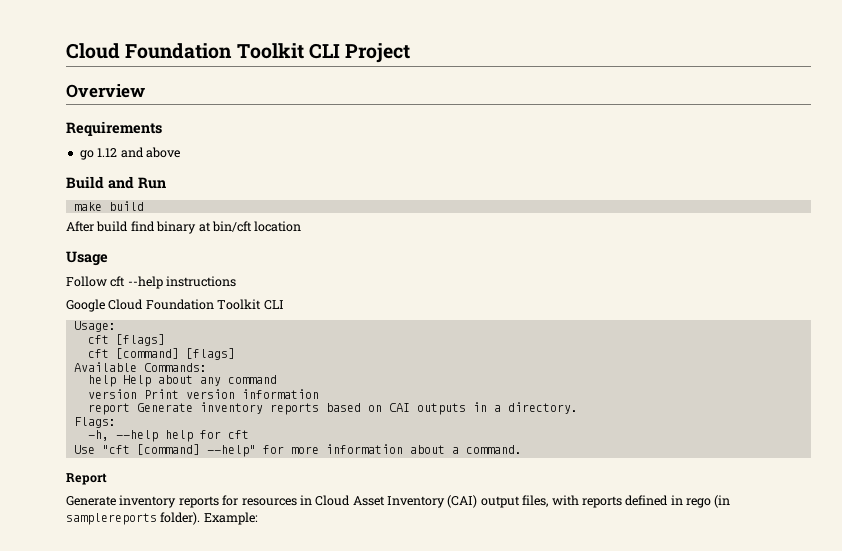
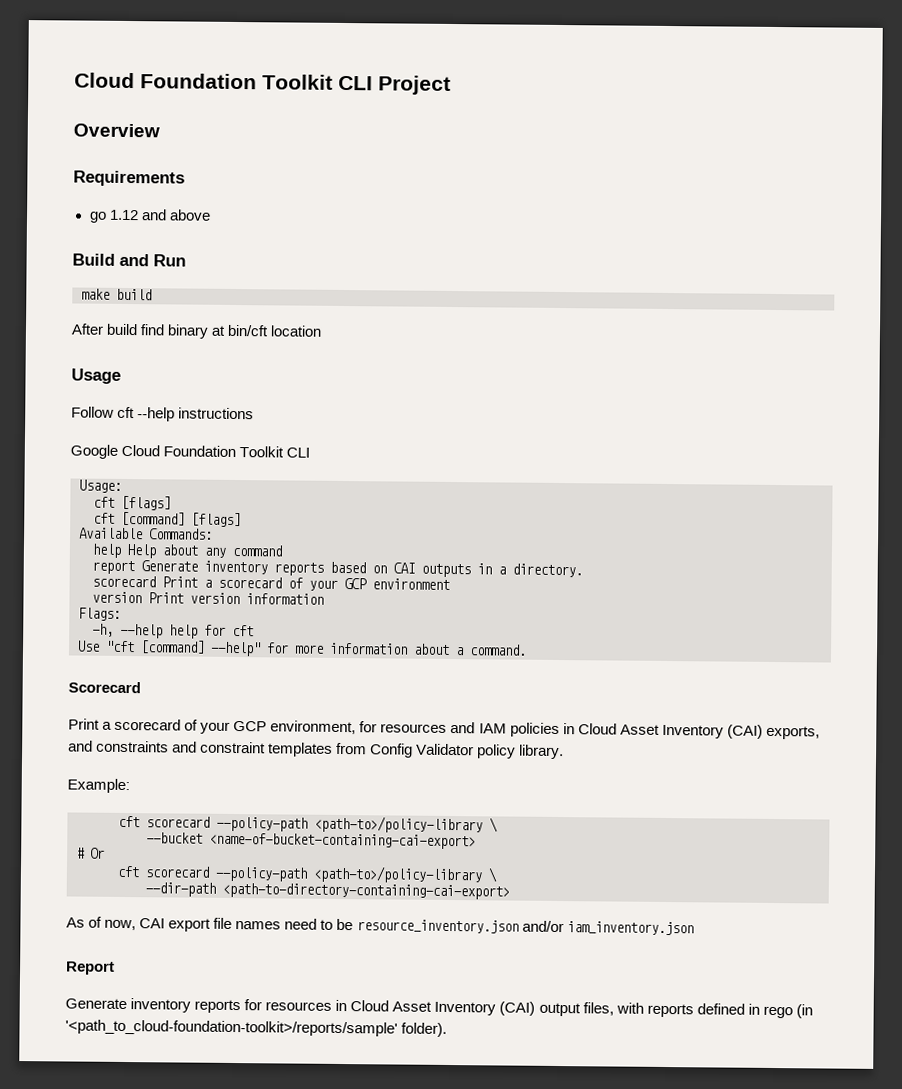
- version Print version information
+ scorecard Print a scorecard of your GCP environment
+ version Print version information
+ Scorecard
+ Print a scorecard of your GCP environment, for resources and IAM policies in Cloud Asset Inventory (CAI) exports, and constraints and constraint templates from Config Validator policy library.
+ Example:
+ cft scorecard --policy-path <path-to>/policy-library \
+ --bucket <name-of-bucket-containing-cai-export>
+ # Or
+ cft scorecard --policy-path <path-to>/policy-library \
+ --dir-path <path-to-directory-containing-cai-export>
+ As of now, CAI export file names need to be resource_inventory.json and/or iam_inventory.json
- Generate inventory reports for resources in Cloud Asset Inventory (CAI) output files, with reports defined in rego (in samplereports folder). Example:
+ Generate inventory reports for resources in Cloud Asset Inventory (CAI) output files, with reports defined in rego (in '<path_to_cloud-foundation-toolkit>/reports/sample' folder).

